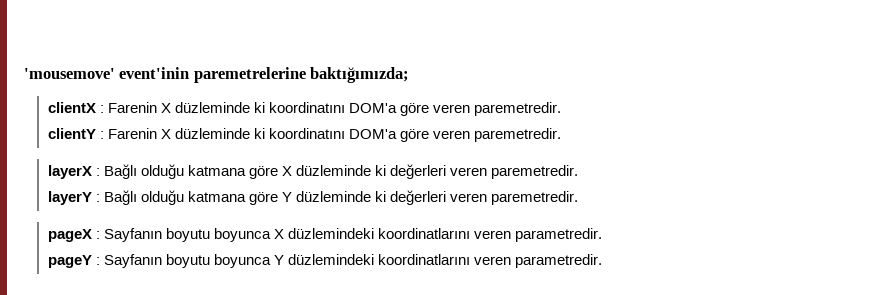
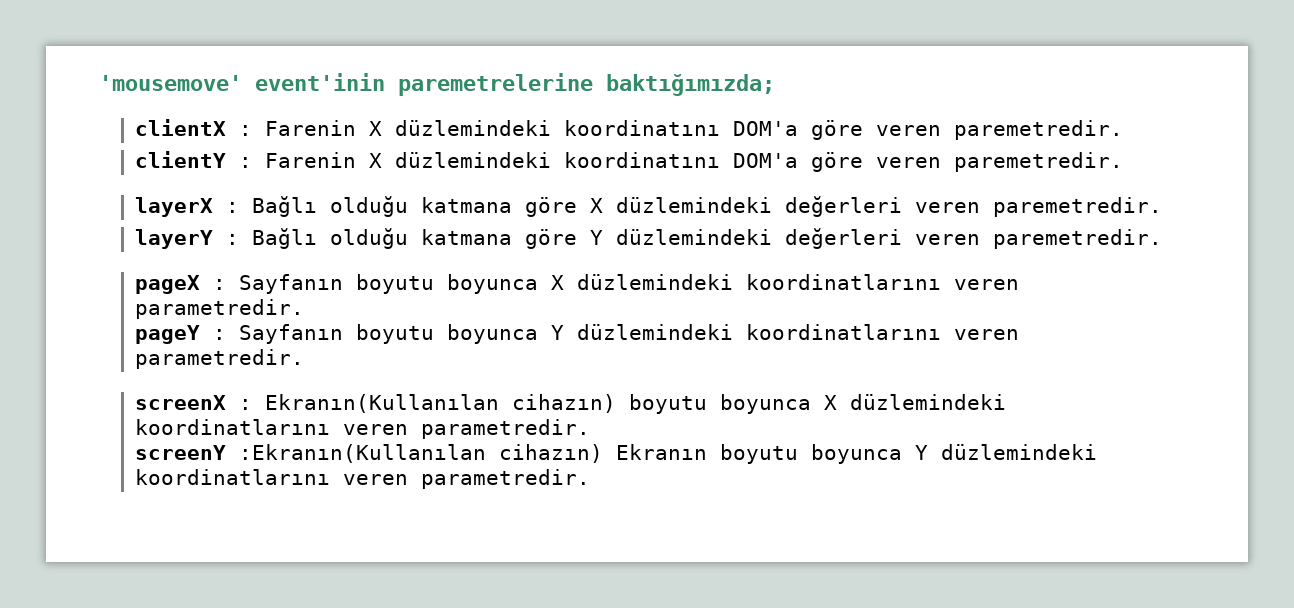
- clientX : Farenin X düzleminde ki koordinatını DOM'a göre veren paremetredir.
+ clientX : Farenin X düzlemindeki koordinatını DOM'a göre veren paremetredir.
- clientY : Farenin X düzleminde ki koordinatını DOM'a göre veren paremetredir.
+ clientY : Farenin X düzlemindeki koordinatını DOM'a göre veren paremetredir.
- layerX : Bağlı olduğu katmana göre X düzleminde ki değerleri veren paremetredir.
+ layerX : Bağlı olduğu katmana göre X düzlemindeki değerleri veren paremetredir.
- layerY : Bağlı olduğu katmana göre Y düzleminde ki değerleri veren paremetredir.
+ layerY : Bağlı olduğu katmana göre Y düzlemindeki değerleri veren paremetredir.
+ screenX : Ekranın(Kullanılan cihazın) boyutu boyunca X düzlemindeki koordinatlarını veren parametredir.
+ screenY :Ekranın(Kullanılan cihazın) Ekranın boyutu boyunca Y düzlemindeki koordinatlarını veren parametredir.

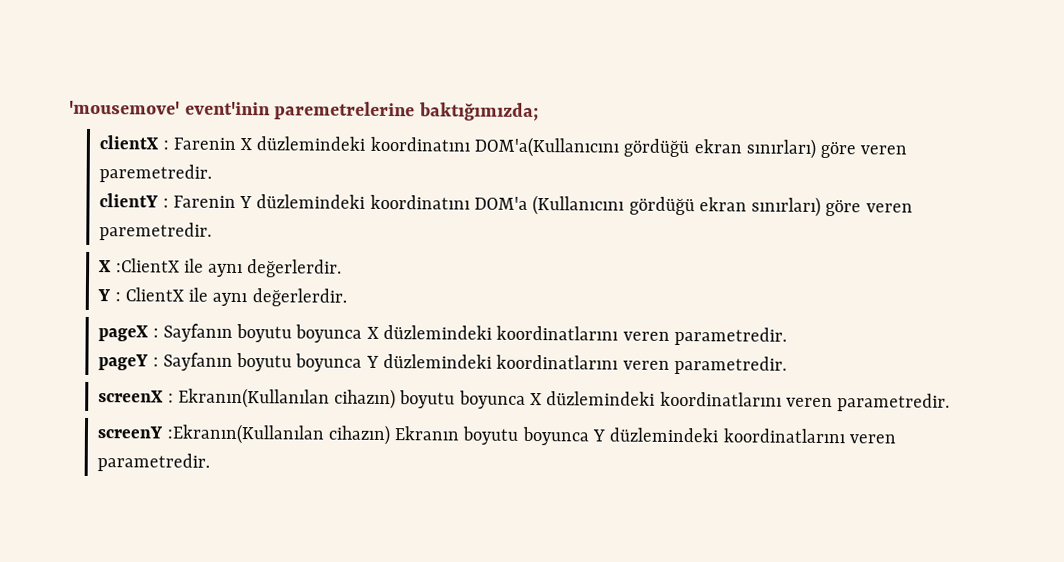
- clientX : Farenin X düzlemindeki koordinatını DOM'a göre veren paremetredir.
+ clientX : Farenin X düzlemindeki koordinatını DOM'a(Kullanıcını gördüğü ekran sınırları) göre veren paremetredir.
- clientY : Farenin X düzlemindeki koordinatını DOM'a göre veren paremetredir.
- layerX : Bağlı olduğu katmana göre X düzlemindeki değerleri veren paremetredir.
- layerY : Bağlı olduğu katmana göre Y düzlemindeki değerleri veren paremetredir.
+ clientY : Farenin Y düzlemindeki koordinatını DOM'a (Kullanıcını gördüğü ekran sınırları) göre veren paremetredir.
+ X :ClientX ile aynı değerlerdir.
+ Y : ClientX ile aynı değerlerdir.

